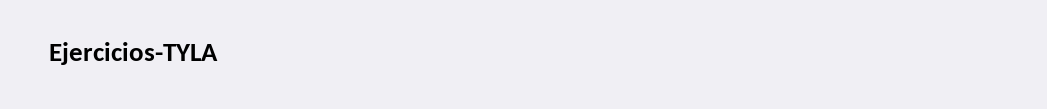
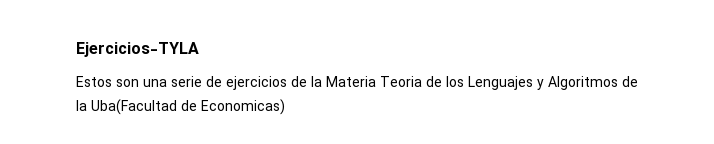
+ Estos son una serie de ejercicios de la Materia Teoria de los Lenguajes y Algoritmos de la Uba(Facultad de Economicas)

